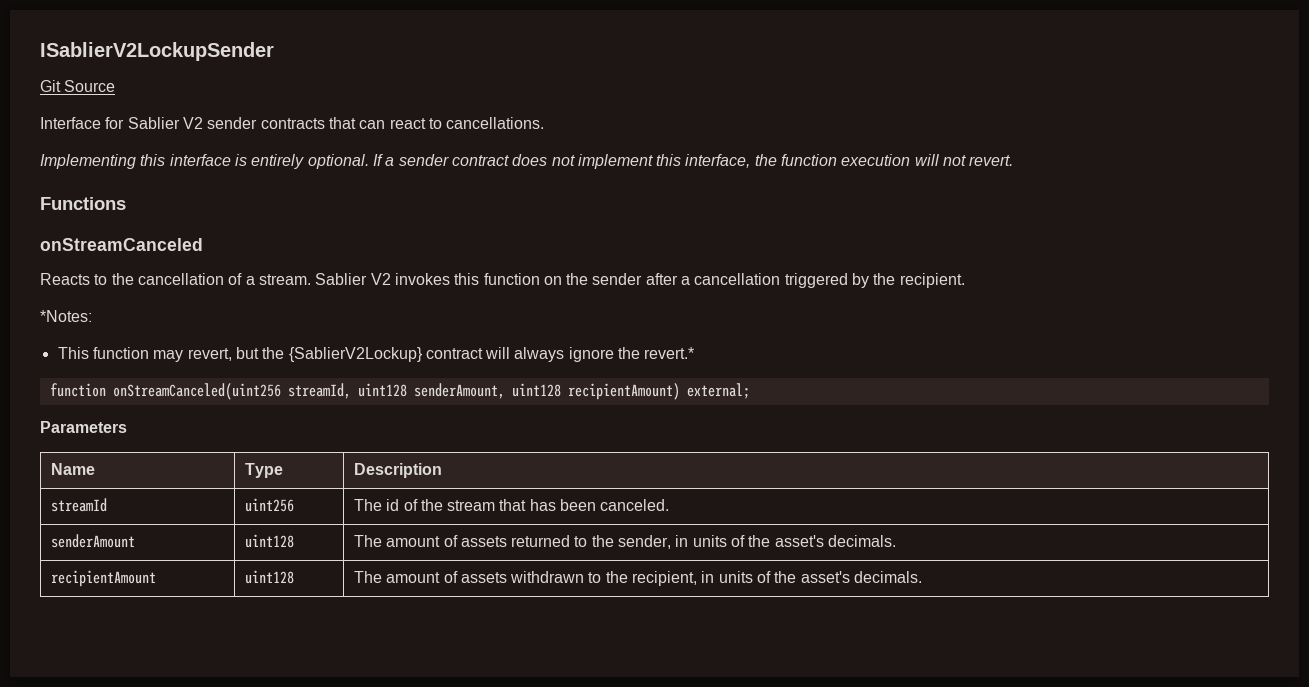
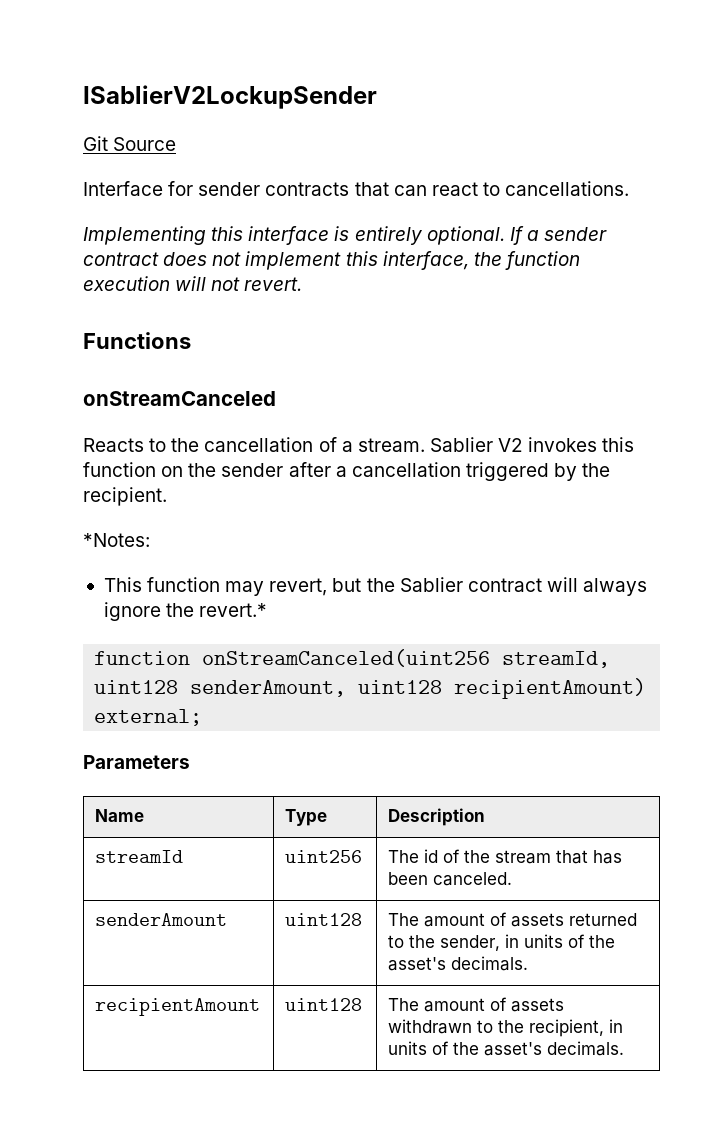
- Interface for Sablier V2 sender contracts that can react to cancellations.
+ Interface for sender contracts that can react to cancellations.
- This function may revert, but the {SablierV2Lockup} contract will always ignore the revert.*
+ This function may revert, but the Sablier contract will always ignore the revert.*

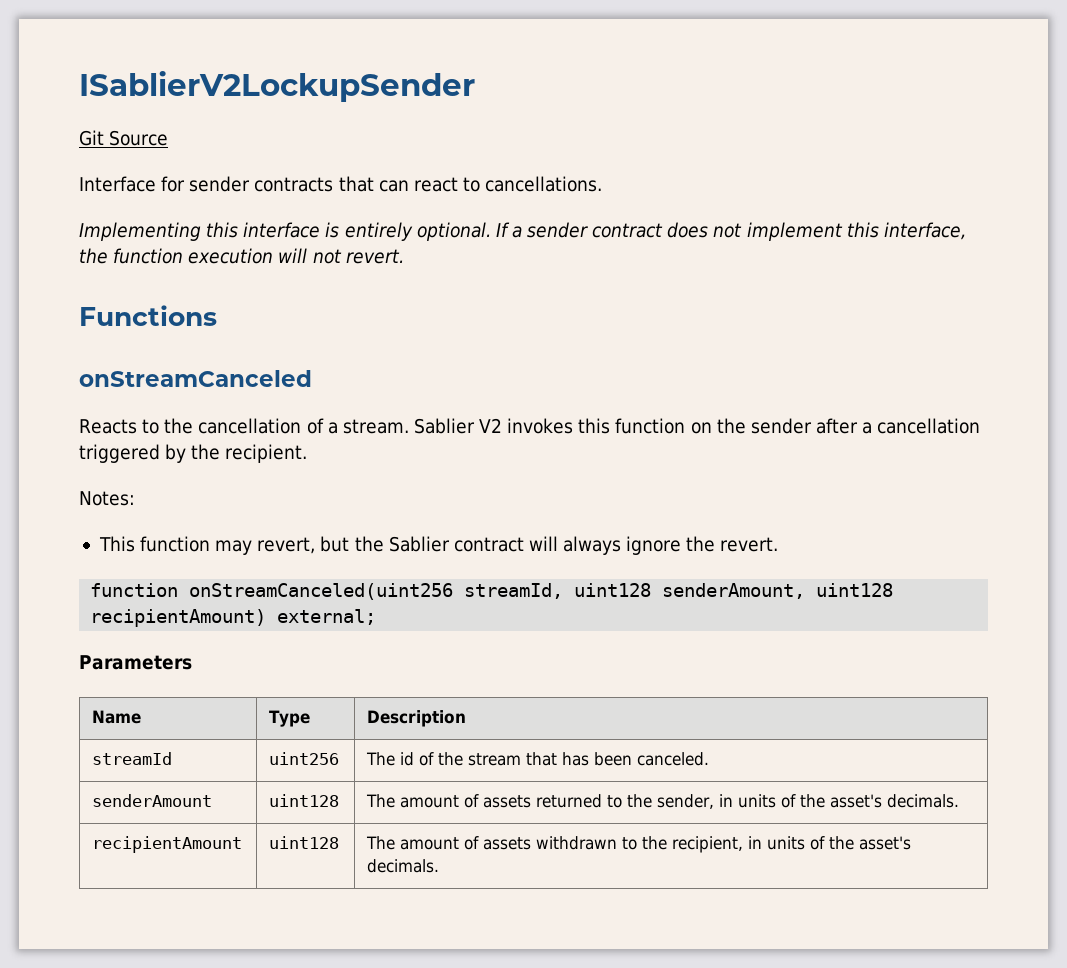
- *Notes:
+ Notes:
- This function may revert, but the Sablier contract will always ignore the revert.*
+ This function may revert, but the Sablier contract will always ignore the revert.

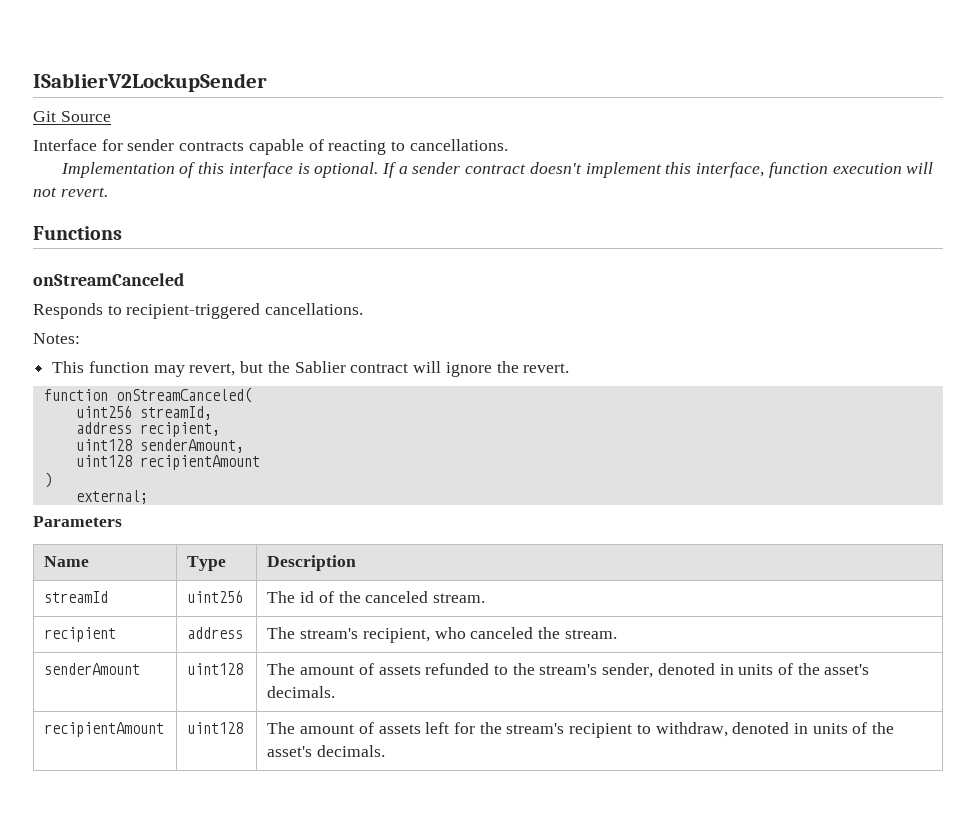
- Interface for sender contracts that can react to cancellations.
+ Interface for sender contracts capable of reacting to cancellations.
- Implementing this interface is entirely optional.
+ Implementation of this interface is optional.
- If a sender contract does not implement this interface, the function execution will not revert.
+ If a sender contract doesn't implement this interface, function execution will not revert.
- Reacts to the cancellation of a stream. Sablier V2 invokes this function on the sender after a cancellation triggered by the recipient.
+ Responds to recipient-triggered cancellations.
- This function may revert, but the Sablier contract will always ignore the revert.
+ This function may revert, but the Sablier contract will ignore the revert.
- function onStreamCanceled(uint256 streamId, uint128 senderAmount, uint128 recipientAmount) external;
+ function onStreamCanceled(
+ uint256 streamId,
+ address recipient,
+ uint128 senderAmount,
+ uint128 recipientAmount
+ )
+ external;
- streamId | uint256 | The id of the stream that has been canceled.
+ streamId | uint256 | The id of the canceled stream.
+ recipient | address | The stream's recipient, who canceled the stream.
- senderAmount | uint128 | The amount of assets returned to the sender, in units of the asset's decimals.
+ senderAmount | uint128 | The amount of assets refunded to the stream's sender, denoted in units of the asset's decimals.
- recipientAmount | uint128 | The amount of assets withdrawn to the recipient, in units of the asset's decimals.
+ recipientAmount | uint128 | The amount of assets left for the stream's recipient to withdraw, denoted in units of the asset's decimals.

